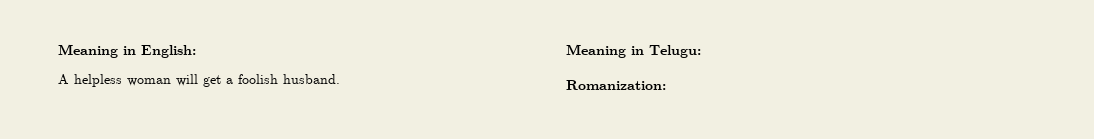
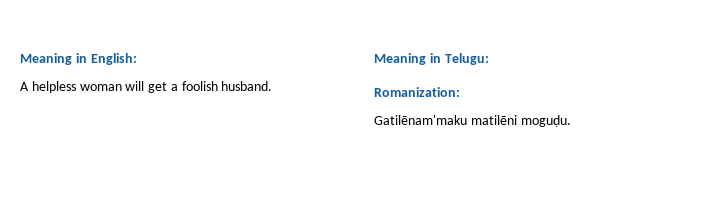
+ Gatilēnam'maku matilēni moguḍu.

